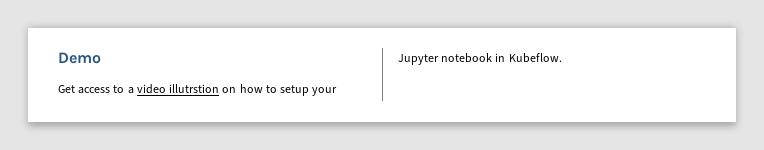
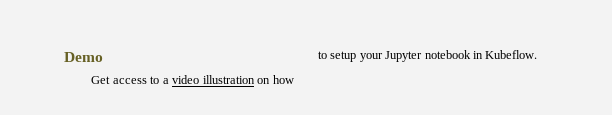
- Get access to a video illutrstion on how to setup your Jupyter notebook in Kubeflow.
+ Get access to a video illustration on how to setup your Jupyter notebook in Kubeflow.

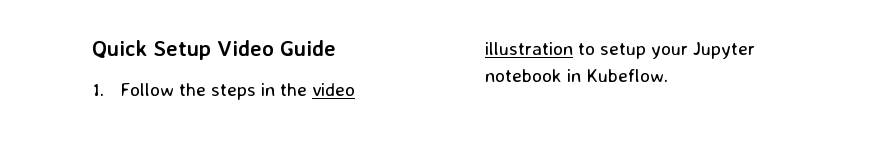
- Demo
- Get access to a video illustration on how to setup your Jupyter notebook in Kubeflow.
+ Quick Setup Video Guide
+ 1. Follow the steps in the video illustration to setup your Jupyter notebook in Kubeflow.

